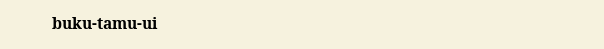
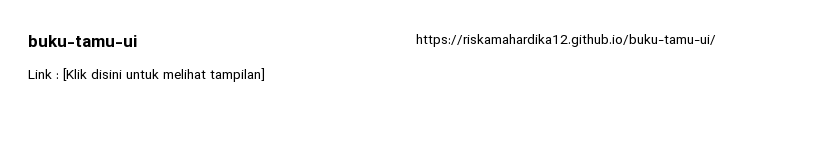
+ Link : [Klik disini untuk melihat tampilan] https://riskamahardika12.github.io/buku-tamu-ui/

